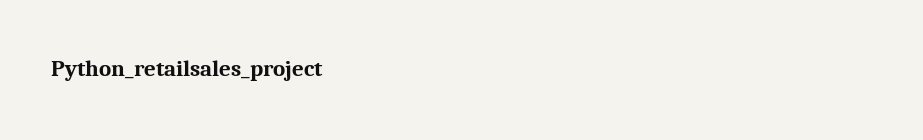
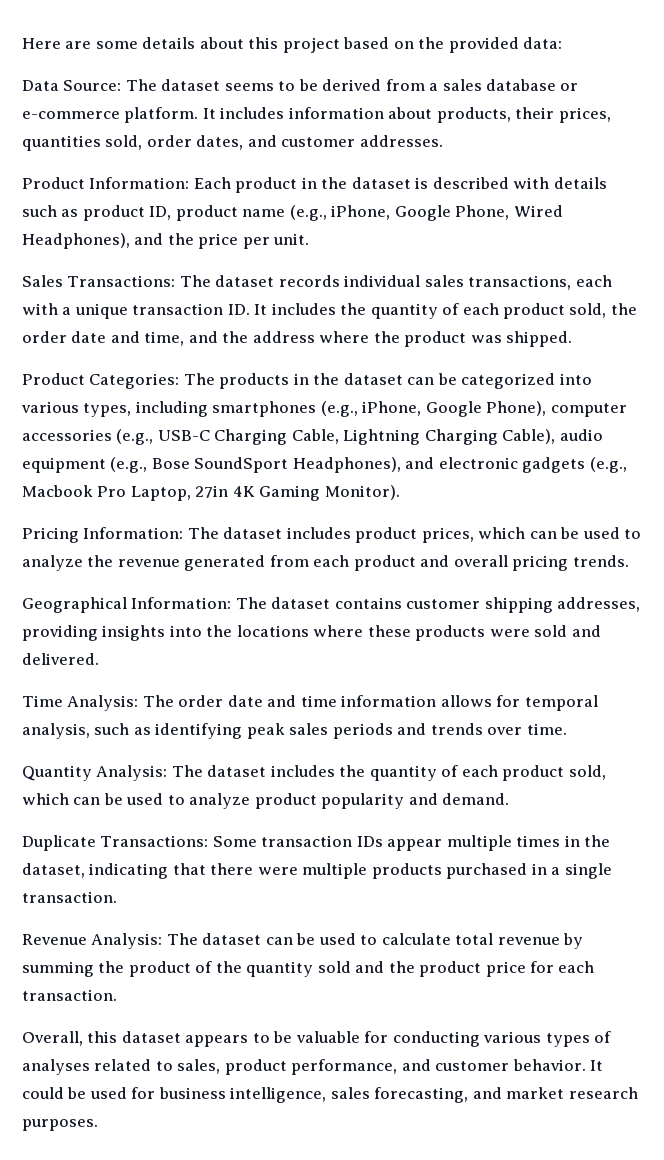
- Python_retailsales_project
+ Here are some details about this project based on the provided data:
+ Data Source: The dataset seems to be derived from a sales database or e-commerce platform. It includes information about products, their prices, quantities sold, order dates, and customer addresses.
+ Product Information: Each product in the dataset is described with details such as product ID, product name (e.g., iPhone, Google Phone, Wired Headphones), and the price per unit.
+ Sales Transactions: The dataset records individual sales transactions, each with a unique transaction ID. It includes the quantity of each product sold, the order date and time, and the address where the product was shipped.
+ Product Categories: The products in the dataset can be categorized into various types, including smartphones (e.g., iPhone, Google Phone), computer accessories (e.g., USB-C Charging Cable, Lightning Charging Cable), audio equipment (e.g., Bose SoundSport Headphones), and electronic gadgets (e.g., Macbook Pro Laptop, 27in 4K Gaming Monitor).
+ Pricing Information: The dataset includes product prices, which can be used to analyze the revenue generated from each product and overall pricing trends.
+ Geographical Information: The dataset contains customer shipping addresses, providing insights into the locations where these products were sold and delivered.
+ Time Analysis: The order date and time information allows for temporal analysis, such as identifying peak sales periods and trends over time.
+ Quantity Analysis: The dataset includes the quantity of each product sold, which can be used to analyze product popularity and demand.
+ Duplicate Transactions: Some transaction IDs appear multiple times in the dataset, indicating that there were multiple products purchased in a single transaction.
+ Revenue Analysis: The dataset can be used to calculate total revenue by summing the product of the quantity sold and the product price for each transaction.
+ Overall, this dataset appears to be valuable for conducting various types of analyses related to sales, product performance, and customer behavior. It could be used for business intelligence, sales forecasting, and market research purposes.

